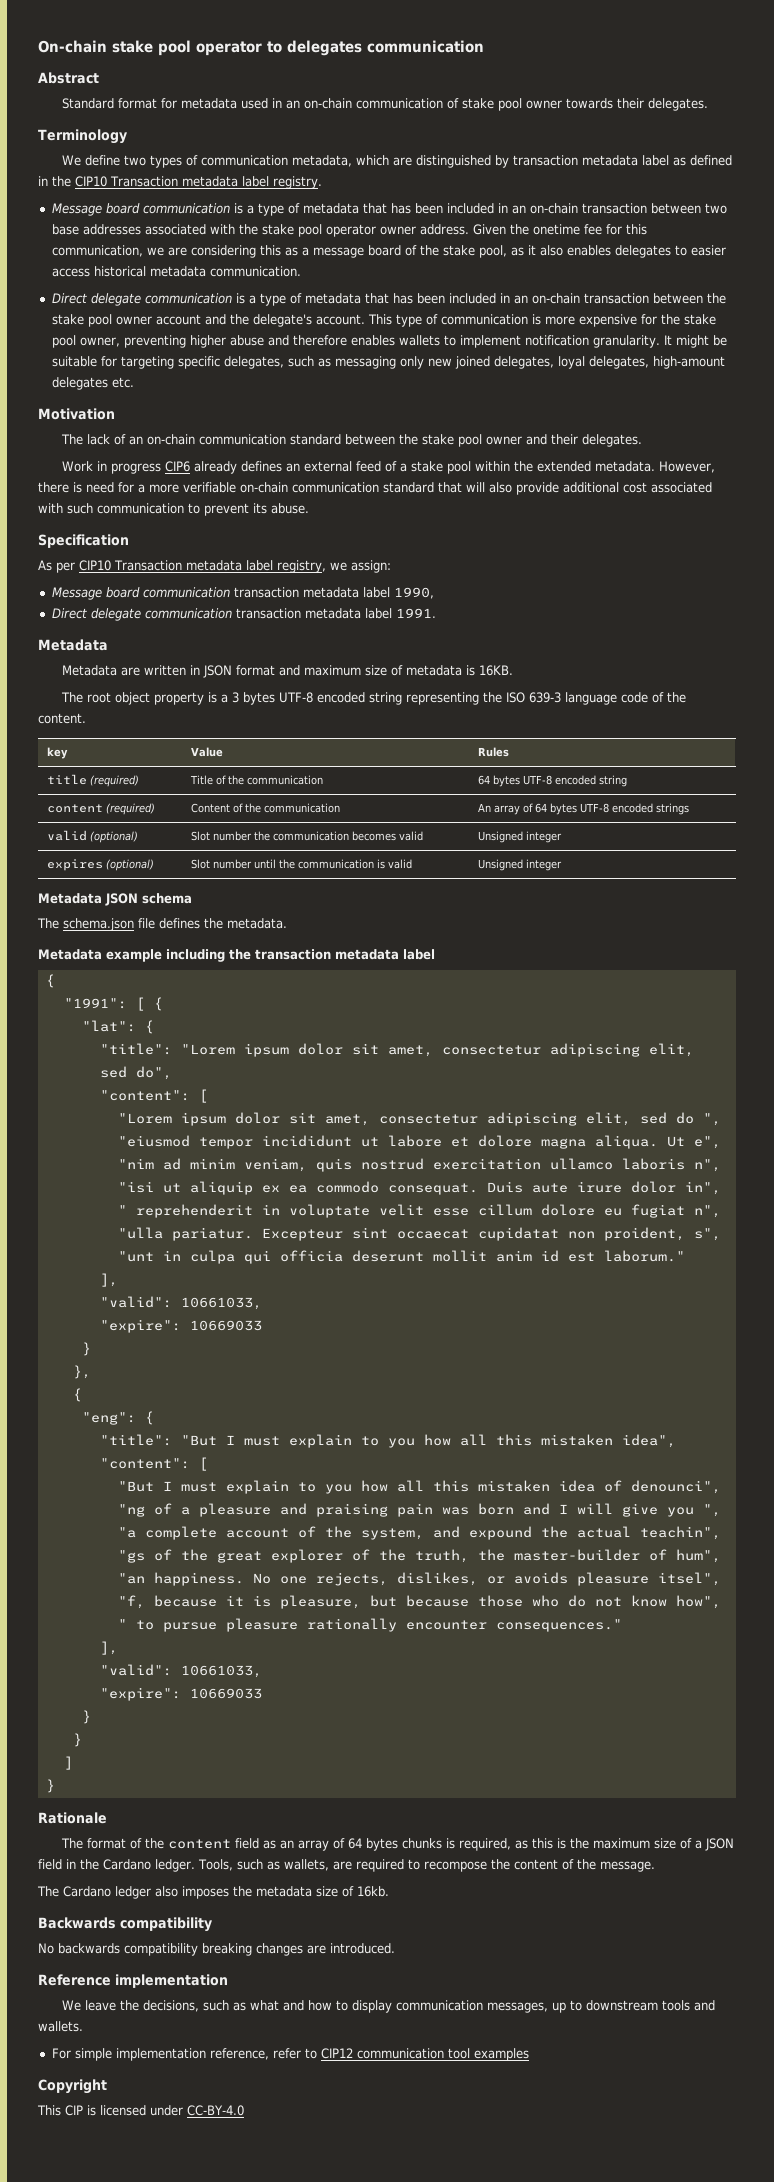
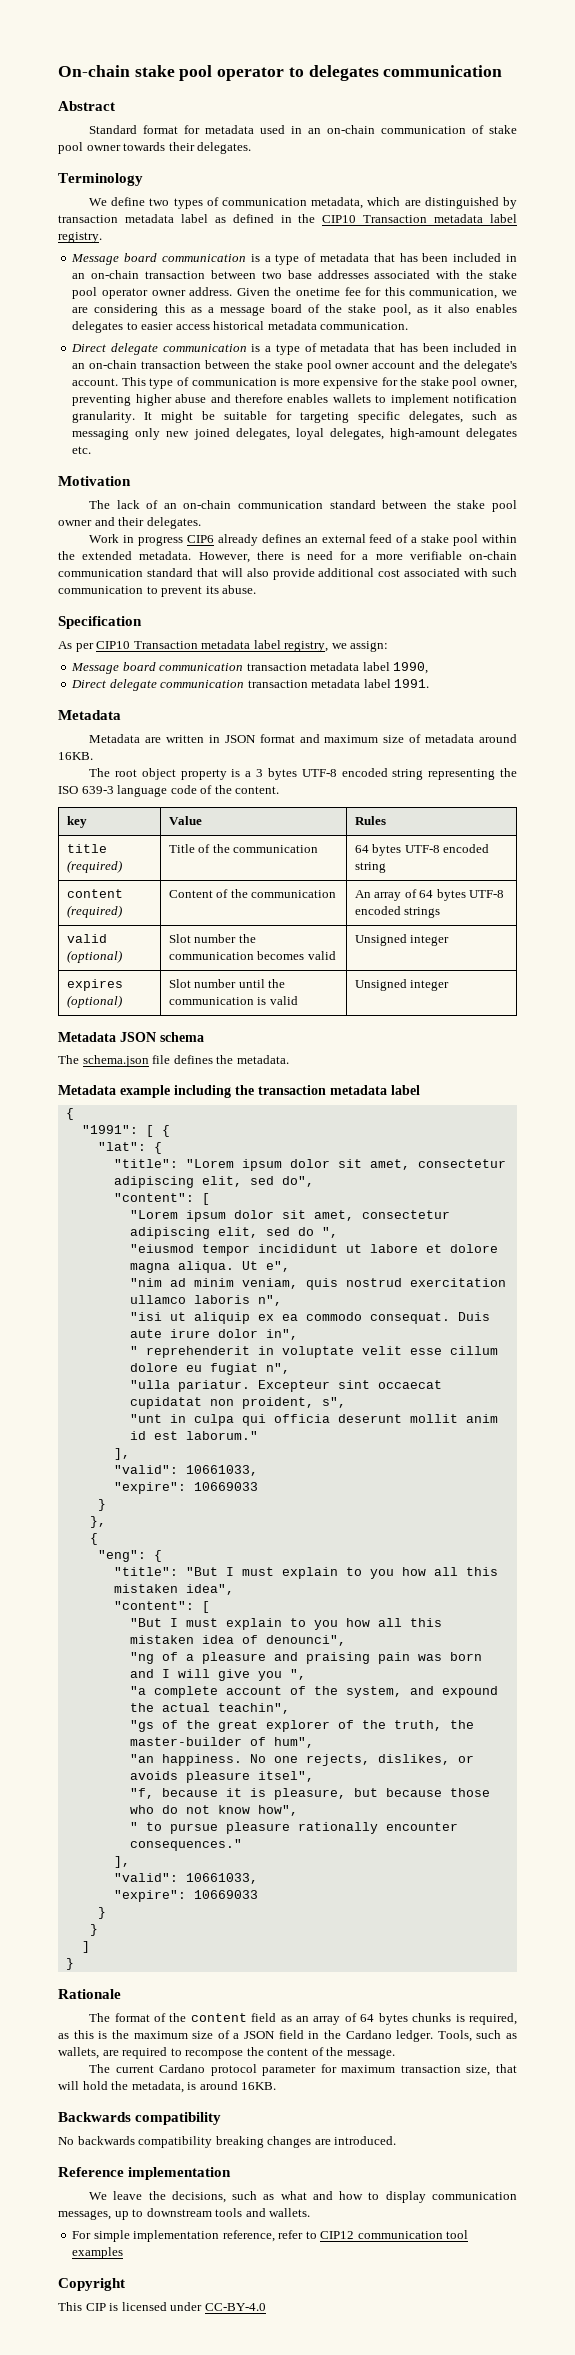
- Metadata are written in JSON format and maximum size of metadata is 16KB.
+ Metadata are written in JSON format and maximum size of metadata around 16KB.
- The Cardano ledger also imposes the metadata size of 16kb.
+ The current Cardano protocol parameter for maximum transaction size, that will hold the metadata, is around 16KB.

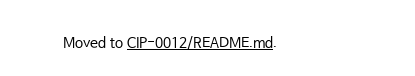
- On-chain stake pool operator to delegates communication
- Abstract
- Standard format for metadata used in an on-chain communication of stake pool owner towards their delegates.
- Terminology
- We define two types of communication metadata, which are distinguished by transaction metadata label as defined in the CIP10 Transaction metadata label registry.
- Message board communication is a type of metadata that has been included in an on-chain transaction between two base addresses associated with the stake pool operator owner address. Given the onetime fee for this communication, we are considering this as a message board of the stake pool, as it also enables delegates to easier access historical metadata communication.
- Direct delegate communication is a type of metadata that has been included in an on-chain transaction between the stake pool owner account and the delegate's account. This type of communication is more expensive for the stake pool owner, preventing higher abuse and therefore enables wallets to implement notification granularity. It might be suitable for targeting specific delegates, such as messaging only new joined delegates, loyal delegates, high-amount delegates etc.
- Motivation
- The lack of an on-chain communication standard between the stake pool owner and their delegates.
- Work in progress CIP6 already defines an external feed of a stake pool within the extended metadata. However, there is need for a more verifiable on-chain communication standard that will also provide additional cost associated with such communication to prevent its abuse.
- Specification
- As per CIP10 Transaction metadata label registry, we assign:
- Message board communication transaction metadata label 1990,
- Direct delegate communication transaction metadata label 1991.
- Metadata
- Metadata are written in JSON format and maximum size of metadata around 16KB.
- The root object property is a 3 bytes UTF-8 encoded string representing the ISO 639-3 language code of the content.
- key | Value | Rules
- title (required) | Title of the communication | 64 bytes UTF-8 encoded string
- content (required) | Content of the communication | An array of 64 bytes UTF-8 encoded strings
- valid (optional) | Slot number the communication becomes valid | Unsigned integer
- expires (optional) | Slot number until the communication is valid | Unsigned integer
- Metadata JSON schema
- The schema.json file defines the metadata.
- Metadata example including the transaction metadata label
- {
- "1991": [ {
- "lat": {
- "title": "Lorem ipsum dolor sit amet, consectetur adipiscing elit, sed do",
- "content": [
- "Lorem ipsum dolor sit amet, consectetur adipiscing elit, sed do ",
- "eiusmod tempor incididunt ut labore et dolore magna aliqua. Ut e",
- "nim ad minim veniam, quis nostrud exercitation ullamco laboris n",
- "isi ut aliquip ex ea commodo consequat. Duis aute irure dolor in",
- " reprehenderit in voluptate velit esse cillum dolore eu fugiat n",
- "ulla pariatur. Excepteur sint occaecat cupidatat non proident, s",
- "unt in culpa qui officia deserunt mollit anim id est laborum."
- ],
- "valid": 10661033,
- "expire": 10669033
- }
- },
- {
- "eng": {
- "title": "But I must explain to you how all this mistaken idea",
- "content": [
- "But I must explain to you how all this mistaken idea of denounci",
- "ng of a pleasure and praising pain was born and I will give you ",
- "a complete account of the system, and expound the actual teachin",
- "gs of the great explorer of the truth, the master-builder of hum",
- "an happiness. No one rejects, dislikes, or avoids pleasure itsel",
- "f, because it is pleasure, but because those who do not know how",
- " to pursue pleasure rationally encounter consequences."
- ],
- "valid": 10661033,
- "expire": 10669033
- }
- }
- ]
- }
- Rationale
- The format of the content field as an array of 64 bytes chunks is required, as this is the maximum size of a JSON field in the Cardano ledger. Tools, such as wallets, are required to recompose the content of the message.
- The current Cardano protocol parameter for maximum transaction size, that will hold the metadata, is around 16KB.
- Backwards compatibility
- No backwards compatibility breaking changes are introduced.
- Reference implementation
- We leave the decisions, such as what and how to display communication messages, up to downstream tools and wallets.
- For simple implementation reference, refer to CIP12 communication tool examples
- Copyright
- This CIP is licensed under CC-BY-4.0
+ Moved to CIP-0012/README.md.

